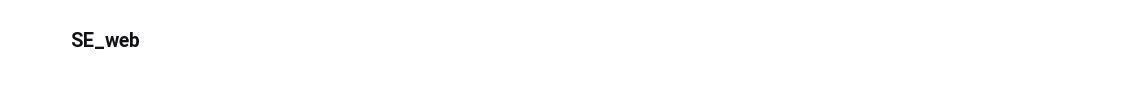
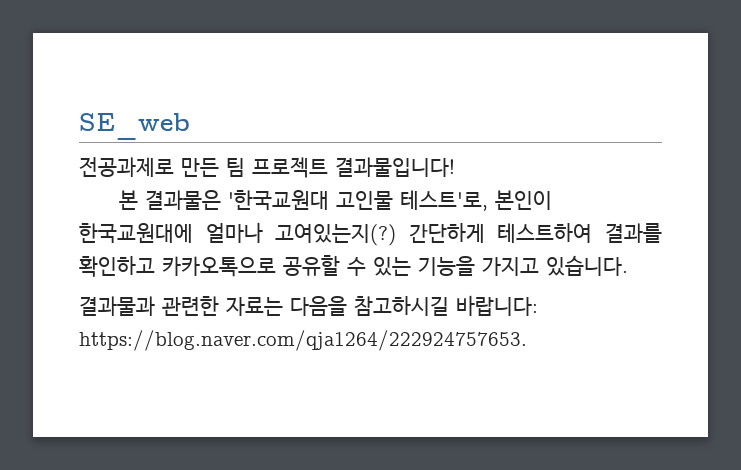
+ 전공과제로 만든 팀 프로젝트 결과물입니다!
+ 본 결과물은 '한국교원대 고인물 테스트'로, 본인이 한국교원대에 얼마나 고여있는지(?) 간단하게 테스트하여 결과를 확인하고 카카오톡으로 공유할 수 있는 기능을 가지고 있습니다.
+ 결과물과 관련한 자료는 다음을 참고하시길 바랍니다: https://blog.naver.com/qja1264/222924757653.

